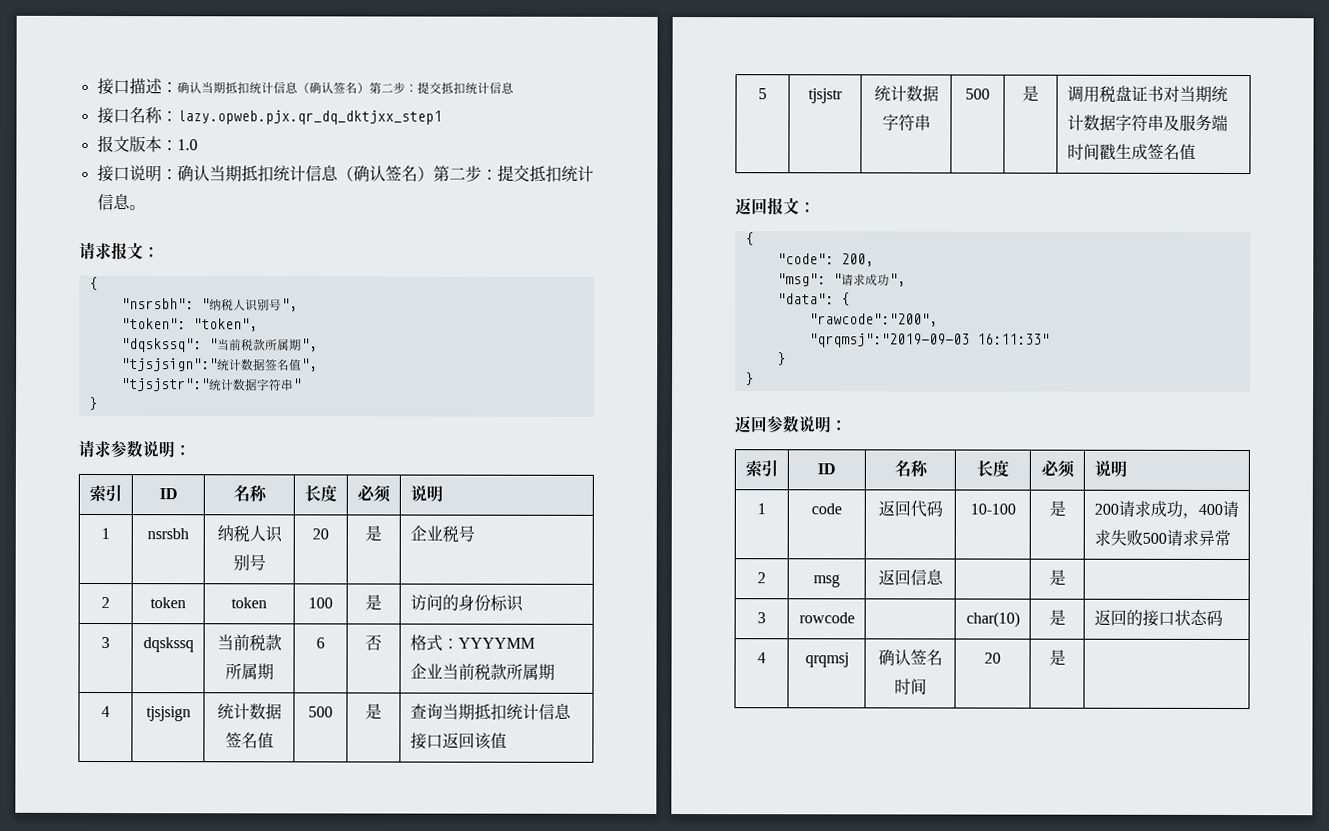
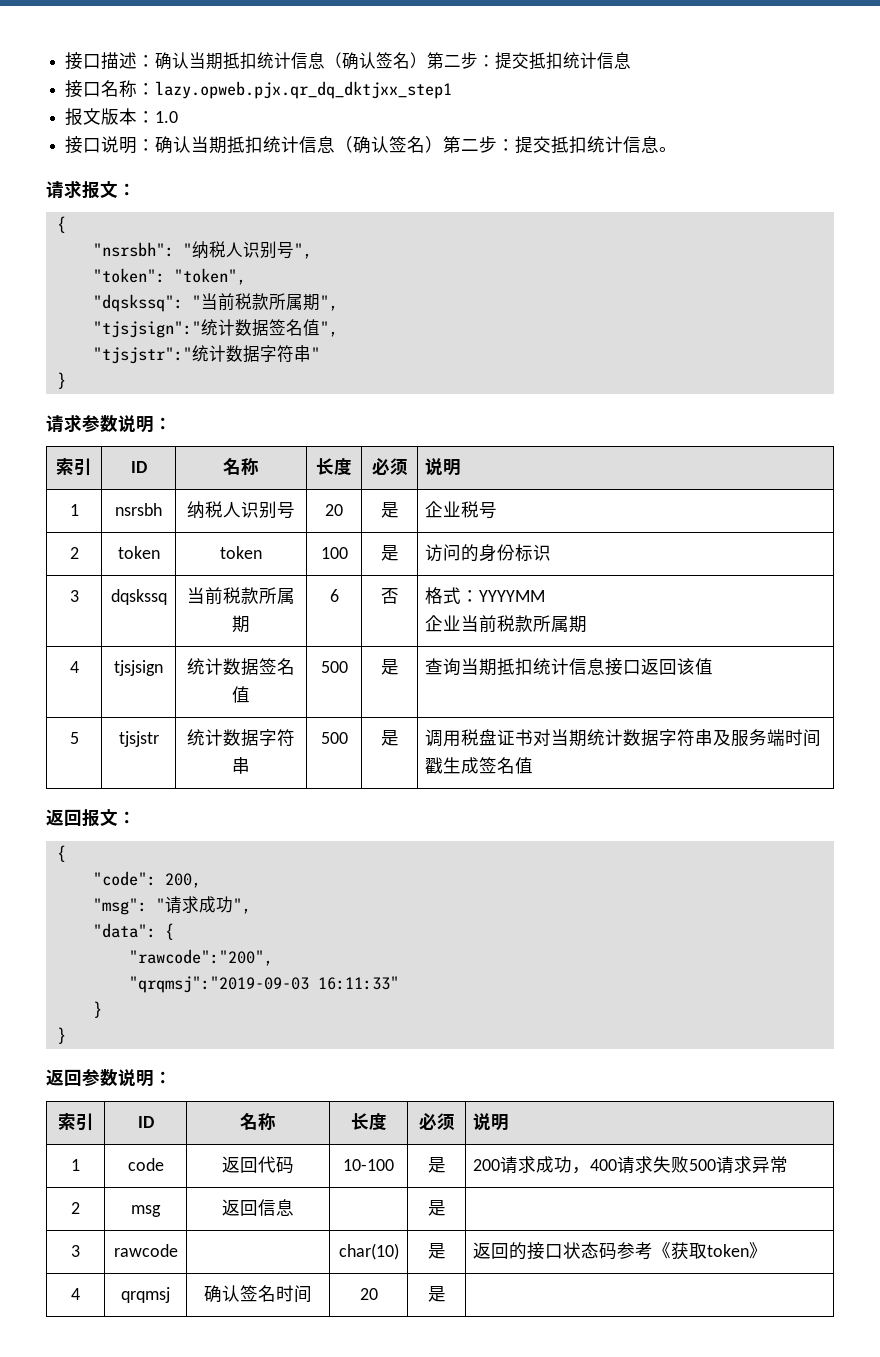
- 3 | rowcode | | char(10) | 是 | 返回的接口状态码
+ 3 | rawcode | | char(10) | 是 | 返回的接口状态码参考《获取token》

